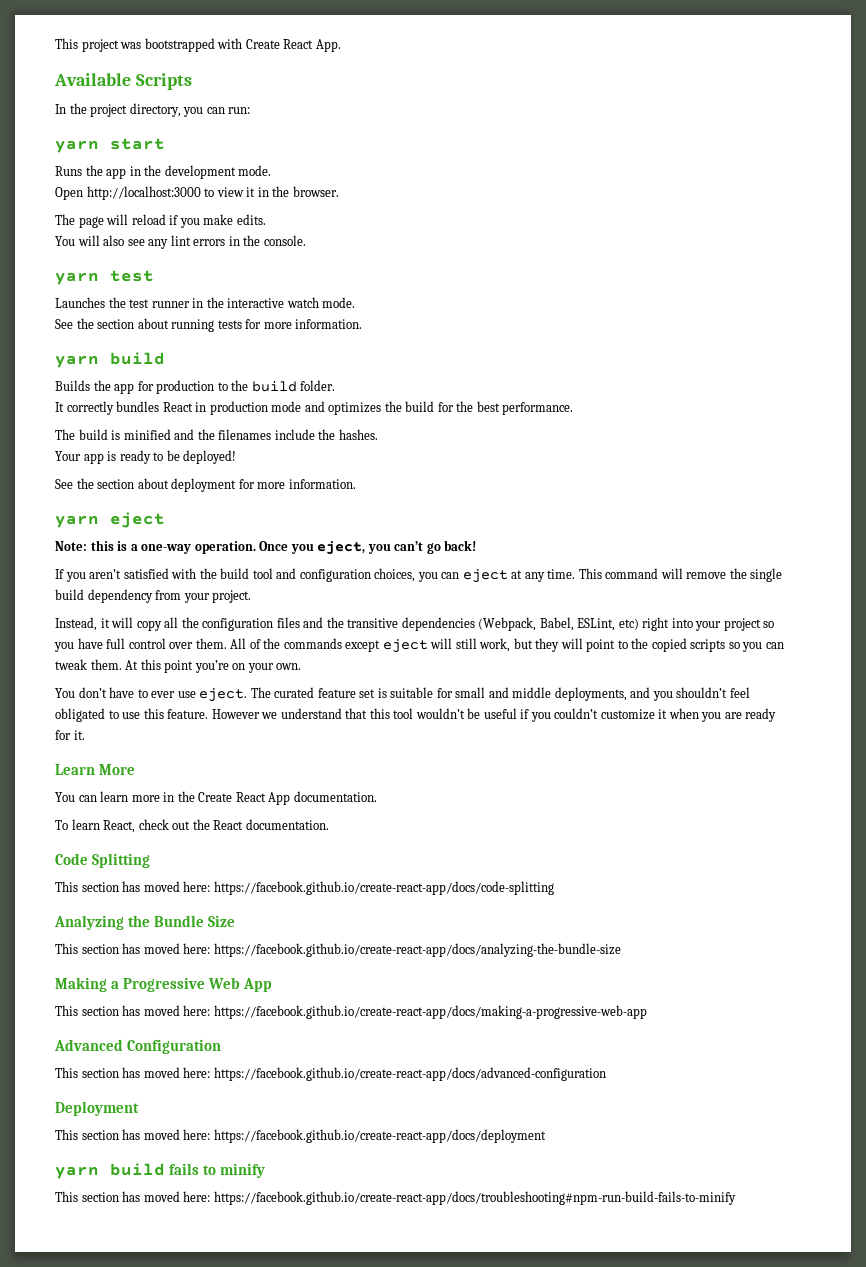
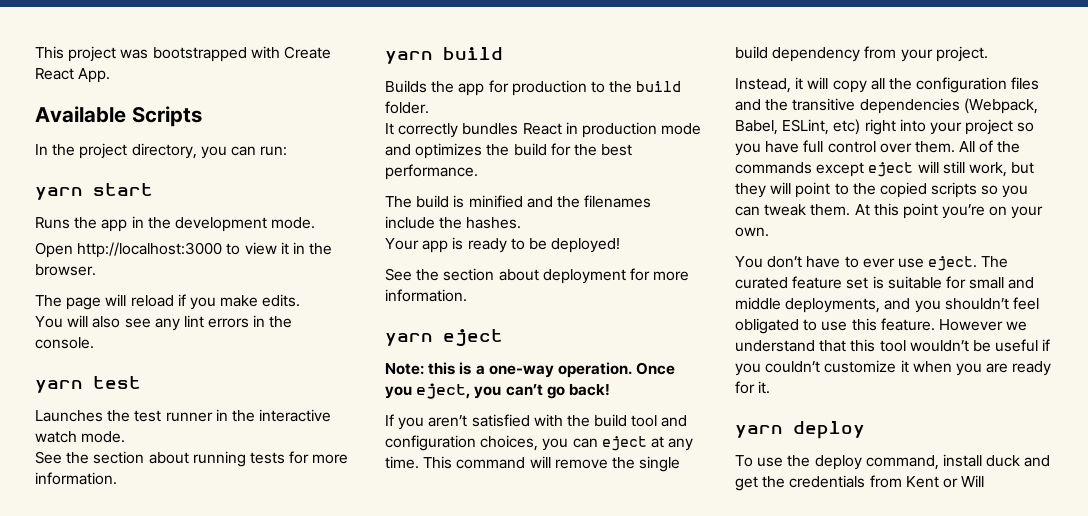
- Learn More
- You can learn more in the Create React App documentation.
- To learn React, check out the React documentation.
- Code Splitting
- This section has moved here: https://facebook.github.io/create-react-app/docs/code-splitting
- Analyzing the Bundle Size
- This section has moved here: https://facebook.github.io/create-react-app/docs/analyzing-the-bundle-size
- Making a Progressive Web App
- This section has moved here: https://facebook.github.io/create-react-app/docs/making-a-progressive-web-app
- Advanced Configuration
- This section has moved here: https://facebook.github.io/create-react-app/docs/advanced-configuration
- Deployment
- This section has moved here: https://facebook.github.io/create-react-app/docs/deployment
- yarn build fails to minify
- This section has moved here: https://facebook.github.io/create-react-app/docs/troubleshooting#npm-run-build-fails-to-minify
+ yarn deploy
+ To use the deploy command, install duck and get the credentials from Kent or Will

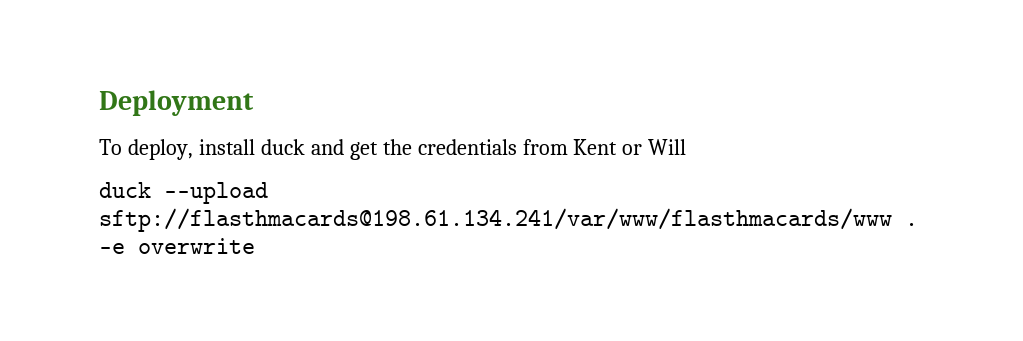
- This project was bootstrapped with Create React App.
- Available Scripts
- In the project directory, you can run:
- yarn start
- Runs the app in the development mode.
- Open http://localhost:3000 to view it in the browser.
- The page will reload if you make edits.
- You will also see any lint errors in the console.
- yarn test
- Launches the test runner in the interactive watch mode.
- See the section about running tests for more information.
- yarn build
- Builds the app for production to the build folder.
- It correctly bundles React in production mode and optimizes the build for the best performance.
- The build is minified and the filenames include the hashes.
- Your app is ready to be deployed!
- See the section about deployment for more information.
- yarn eject
- Note: this is a one-way operation. Once you eject, you can’t go back!
- If you aren’t satisfied with the build tool and configuration choices, you can eject at any time. This command will remove the single build dependency from your project.
- Instead, it will copy all the configuration files and the transitive dependencies (Webpack, Babel, ESLint, etc) right into your project so you have full control over them. All of the commands except eject will still work, but they will point to the copied scripts so you can tweak them. At this point you’re on your own.
- You don’t have to ever use eject. The curated feature set is suitable for small and middle deployments, and you shouldn’t feel obligated to use this feature. However we understand that this tool wouldn’t be useful if you couldn’t customize it when you are ready for it.
- yarn deploy
- To use the deploy command, install duck and get the credentials from Kent or Will
+ Deployment
+ To deploy, install duck and get the credentials from Kent or Will
+ duck --upload sftp://flasthmacards@198.61.134.241/var/www/flasthmacards/www . -e overwrite

